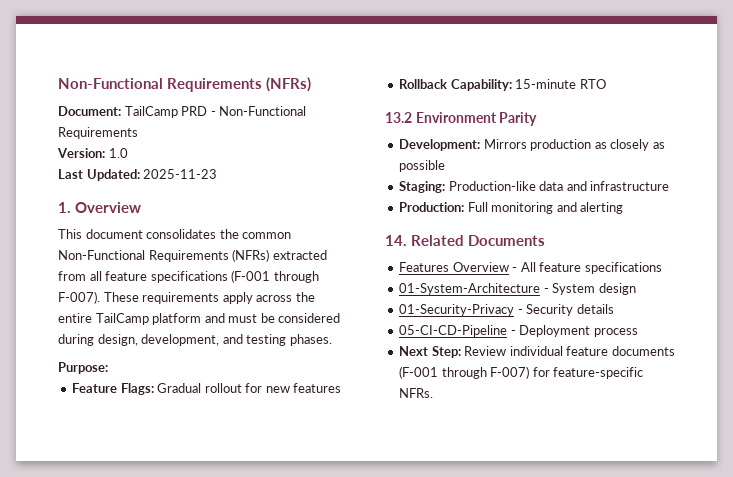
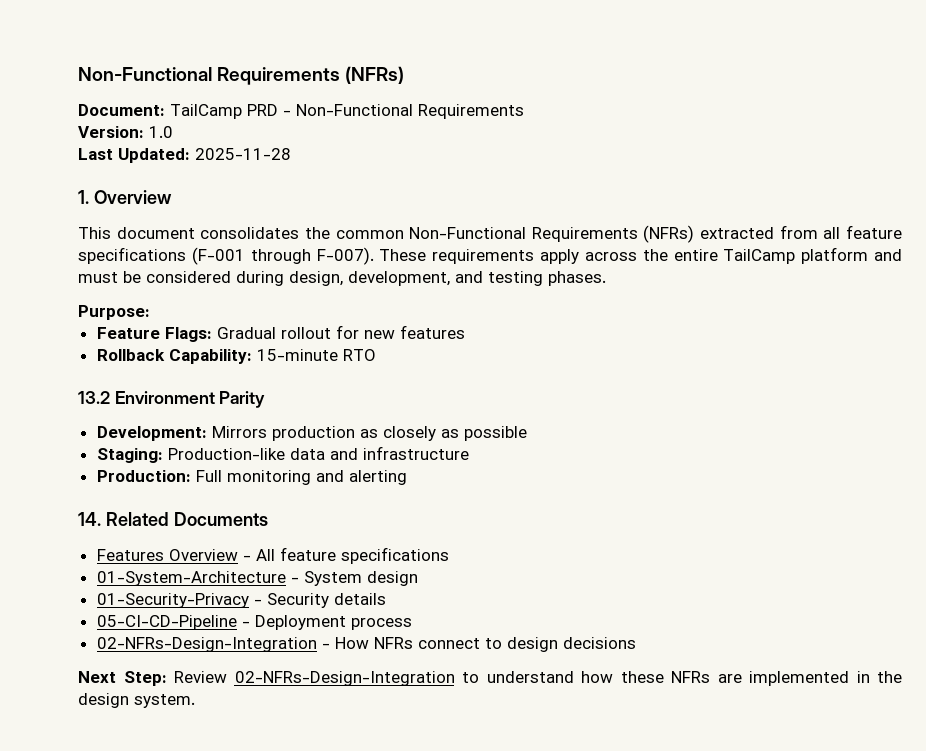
- Last Updated: 2025-11-23
+ Last Updated: 2025-11-28
- Next Step: Review individual feature documents (F-001 through F-007) for feature-specific NFRs.
+ 02-NFRs-Design-Integration - How NFRs connect to design decisions
+ Next Step: Review 02-NFRs-Design-Integration to understand how these NFRs are implemented in the design system.

